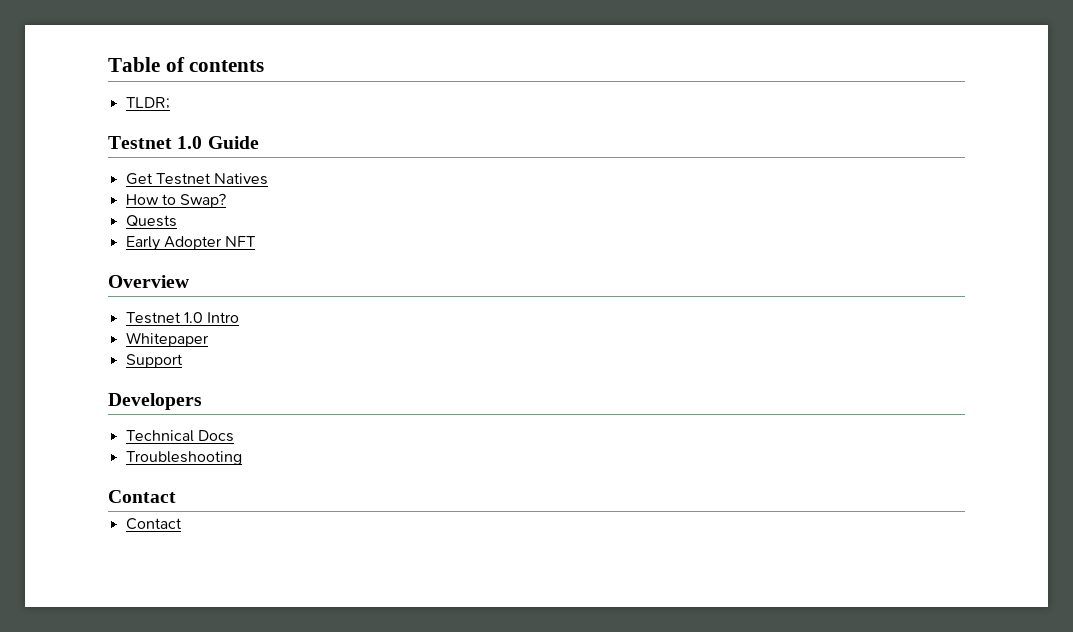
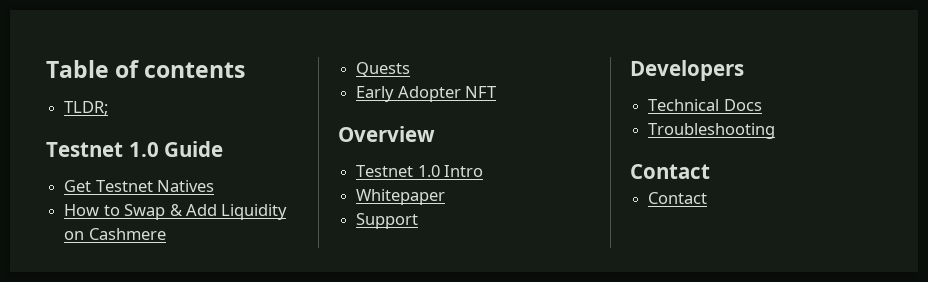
- How to Swap?
+ How to Swap & Add Liquidity on Cashmere

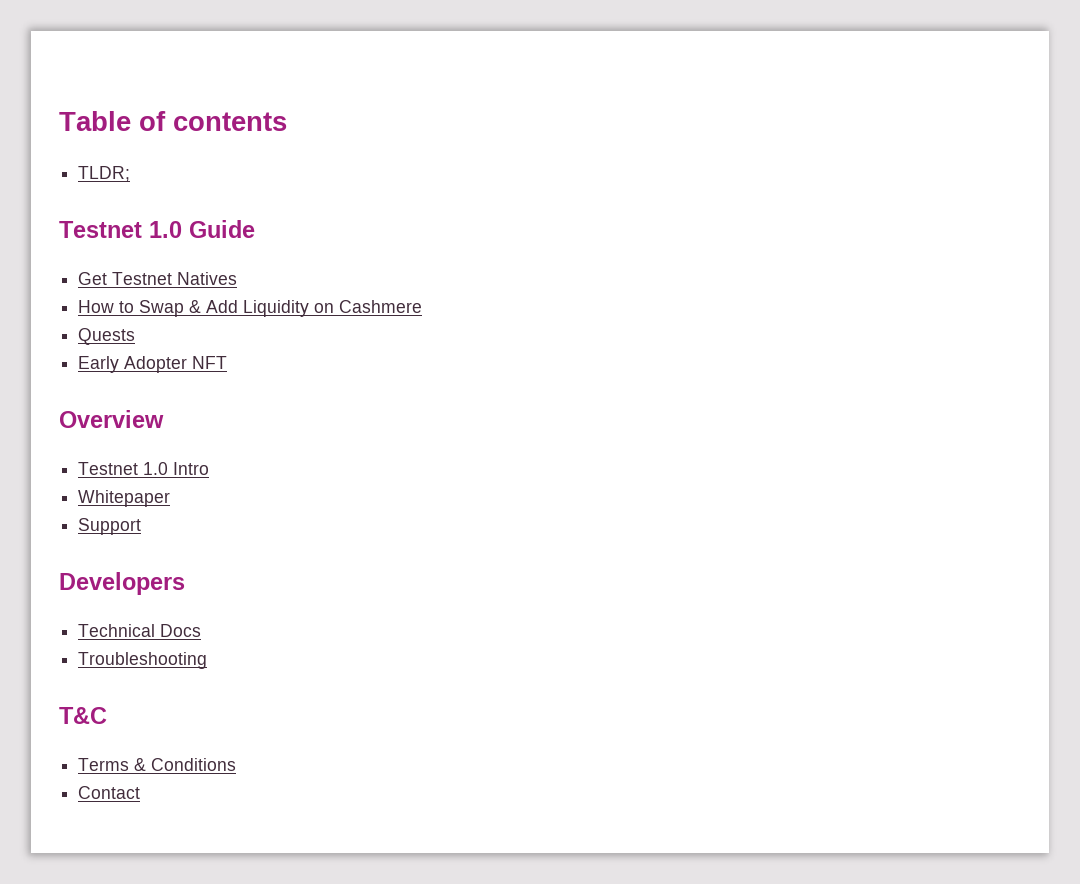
  Troubleshooting
- Contact
+ T&C
+ Terms & Conditions

